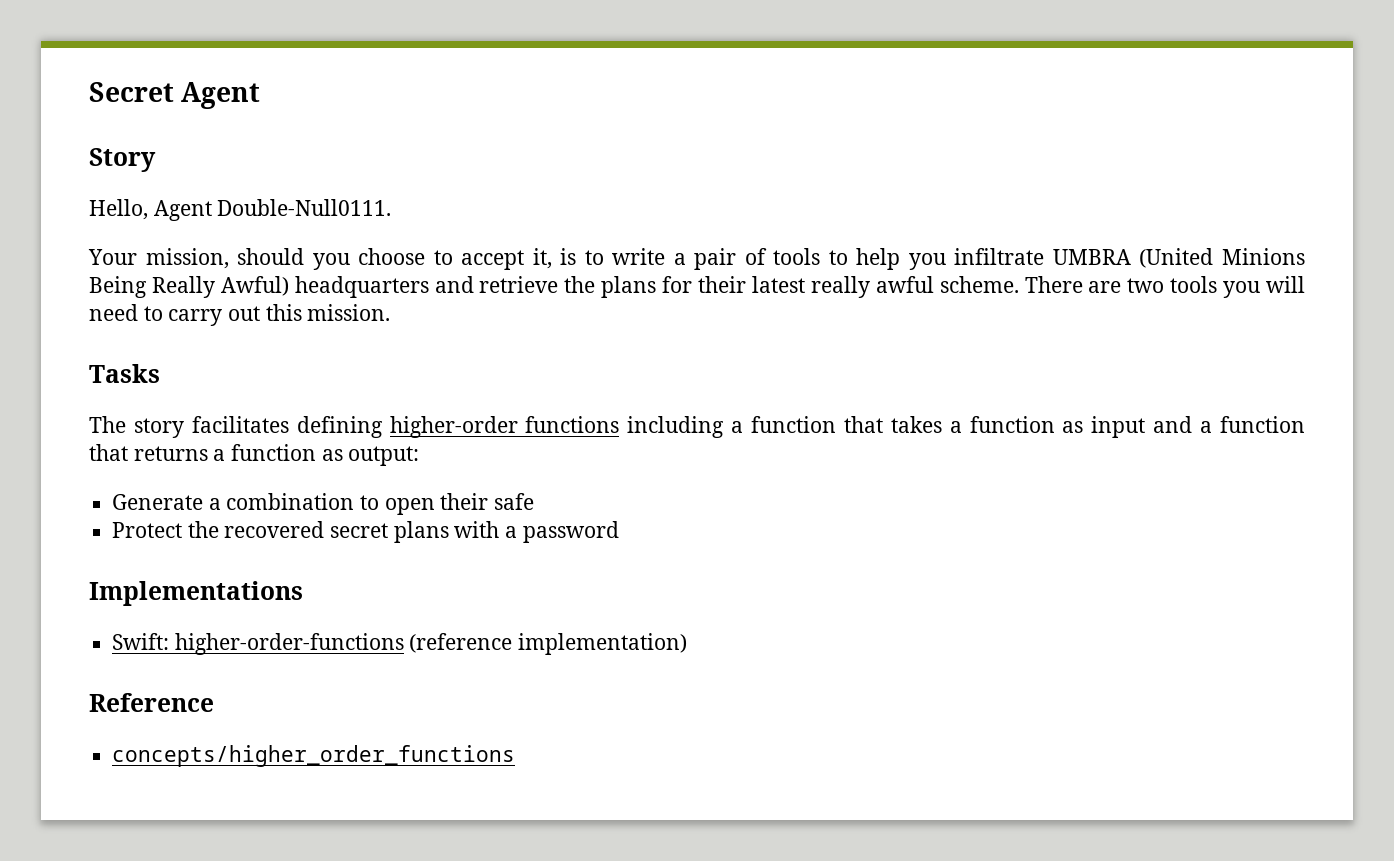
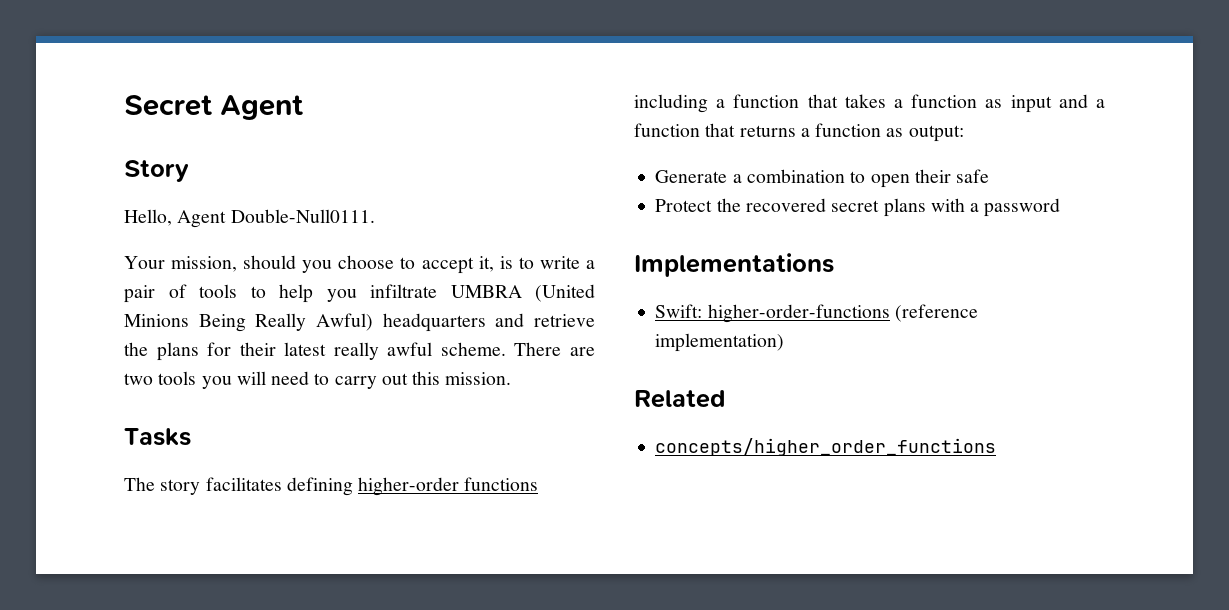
- Reference
+ Related

